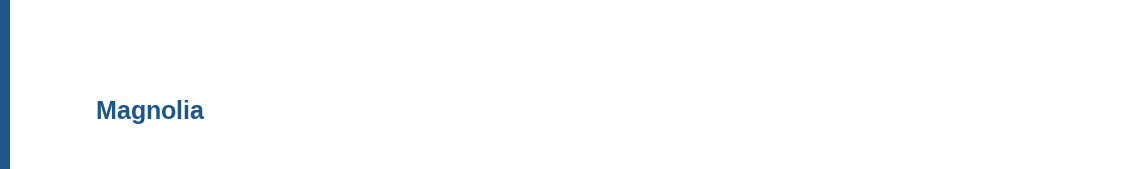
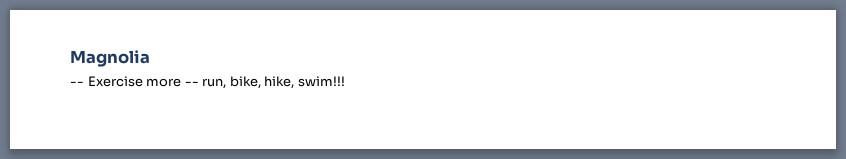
+ -- Exercise more -- run, bike, hike, swim!!!

